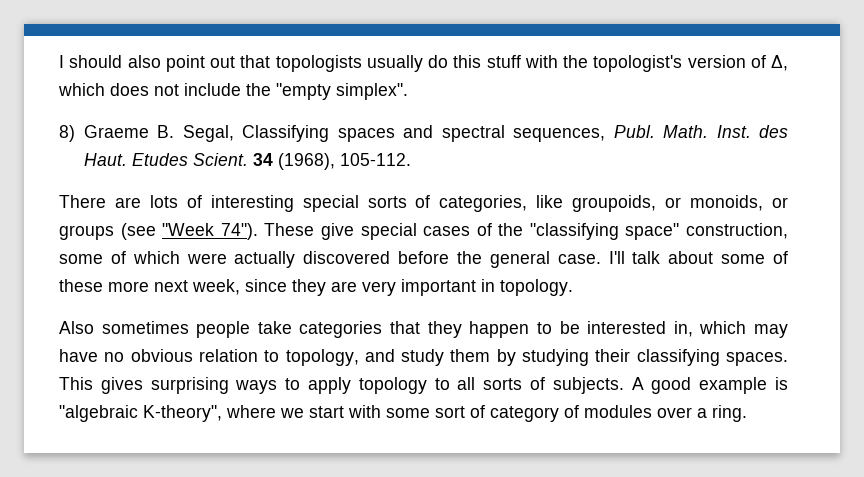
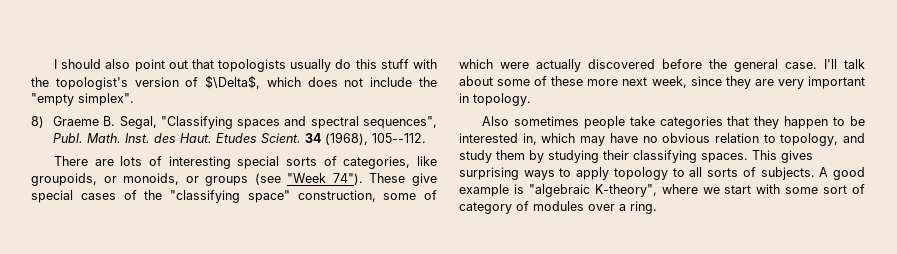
- I should also point out that topologists usually do this stuff with the topologist's version of Δ, which does not include the "empty simplex".
+ I should also point out that topologists usually do this stuff with the topologist's version of $\Delta$, which does not include the "empty simplex".
- 8) Graeme B. Segal, Classifying spaces and spectral sequences, Publ.
+ 8) Graeme B. Segal, "Classifying spaces and spectral sequences", Publ.
- 34 (1968), 105-112.
+ 34 (1968), 105--112.

